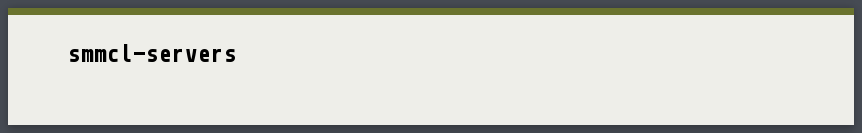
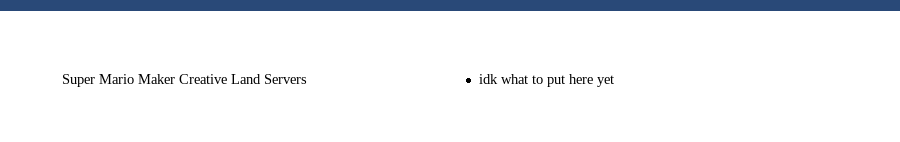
- smmcl-servers
+ Super Mario Maker Creative Land Servers
+ idk what to put here yet

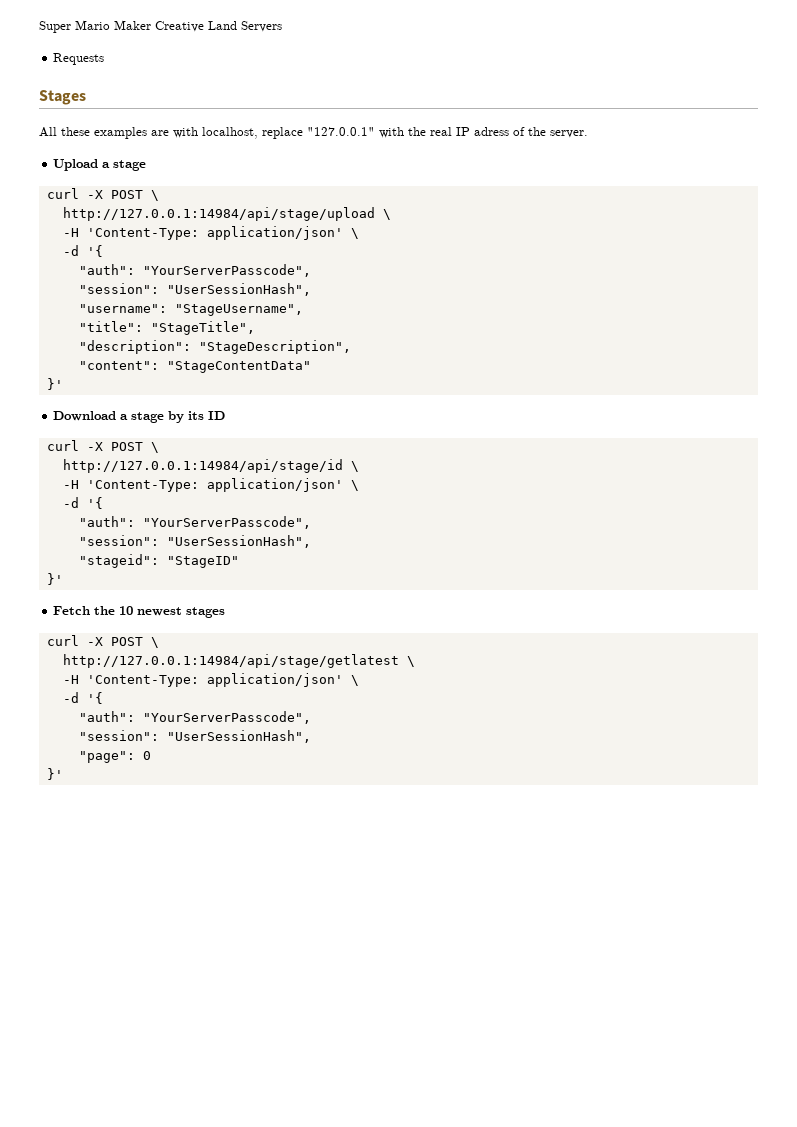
- idk what to put here yet
+ Requests
+ Stages
+ All these examples are with localhost, replace "127.0.0.1" with the real IP adress of the server.
+ Upload a stage
+ curl -X POST \
+ http://127.0.0.1:14984/api/stage/upload \
+ -H 'Content-Type: application/json' \
+ -d '{
+ "auth": "YourServerPasscode",
+ "session": "UserSessionHash",
+ "username": "StageUsername",
+ "title": "StageTitle",
+ "description": "StageDescription",
+ "content": "StageContentData"
+ }'
+ Download a stage by its ID
+ curl -X POST \
+ http://127.0.0.1:14984/api/stage/id \
+ -H 'Content-Type: application/json' \
+ -d '{
+ "auth": "YourServerPasscode",
+ "session": "UserSessionHash",
+ "stageid": "StageID"
+ }'
+ Fetch the 10 newest stages
+ curl -X POST \
+ http://127.0.0.1:14984/api/stage/getlatest \
+ -H 'Content-Type: application/json' \
+ -d '{
+ "auth": "YourServerPasscode",
+ "session": "UserSessionHash",
+ "page": 0
+ }'

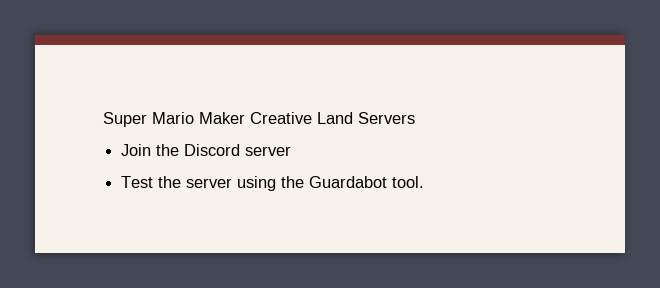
- Requests
- Stages
- All these examples are with localhost, replace "127.0.0.1" with the real IP adress of the server.
- Upload a stage
- curl -X POST \
- http://127.0.0.1:14984/api/stage/upload \
- -H 'Content-Type: application/json' \
- -d '{
- "auth": "YourServerPasscode",
- "session": "UserSessionHash",
- "username": "StageUsername",
- "title": "StageTitle",
- "description": "StageDescription",
- "content": "StageContentData"
- }'
- Download a stage by its ID
- curl -X POST \
- http://127.0.0.1:14984/api/stage/id \
- -H 'Content-Type: application/json' \
- -d '{
- "auth": "YourServerPasscode",
- "session": "UserSessionHash",
- "stageid": "StageID"
- }'
- Fetch the 10 newest stages
- curl -X POST \
- http://127.0.0.1:14984/api/stage/getlatest \
- -H 'Content-Type: application/json' \
- -d '{
- "auth": "YourServerPasscode",
- "session": "UserSessionHash",
- "page": 0
- }'
+ Join the Discord server
+ Test the server using the Guardabot tool.

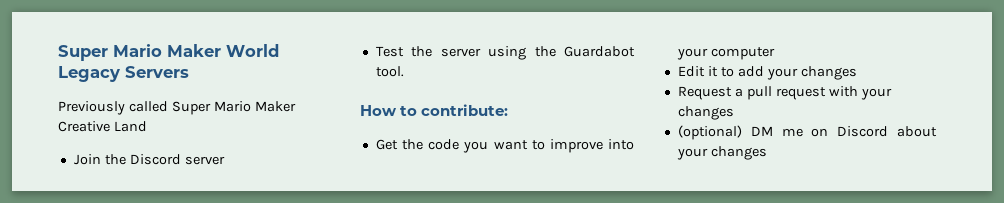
- Super Mario Maker Creative Land Servers
+ Super Mario Maker World Legacy Servers
+ Previously called Super Mario Maker Creative Land
+ How to contribute:
+ Get the code you want to improve into your computer
+ Edit it to add your changes
+ Request a pull request with your changes
+ (optional) DM me on Discord about your changes

